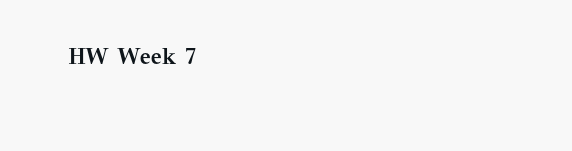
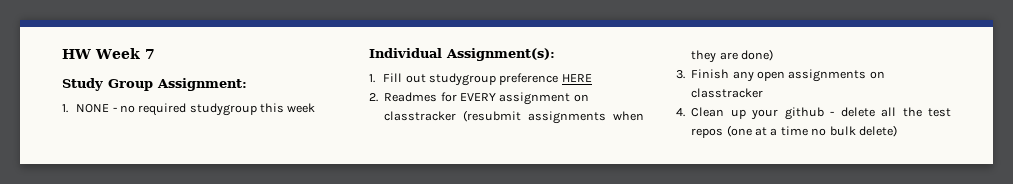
+ Study Group Assignment:
+ 1. NONE - no required studygroup this week
+ Individual Assignment(s):
+ 1. Fill out studygroup preference HERE
+ 2. Readmes for EVERY assignment on classtracker (resubmit assignments when they are done)
+ 3. Finish any open assignments on classtracker
+ 4. Clean up your github - delete all the test repos (one at a time no bulk delete)

